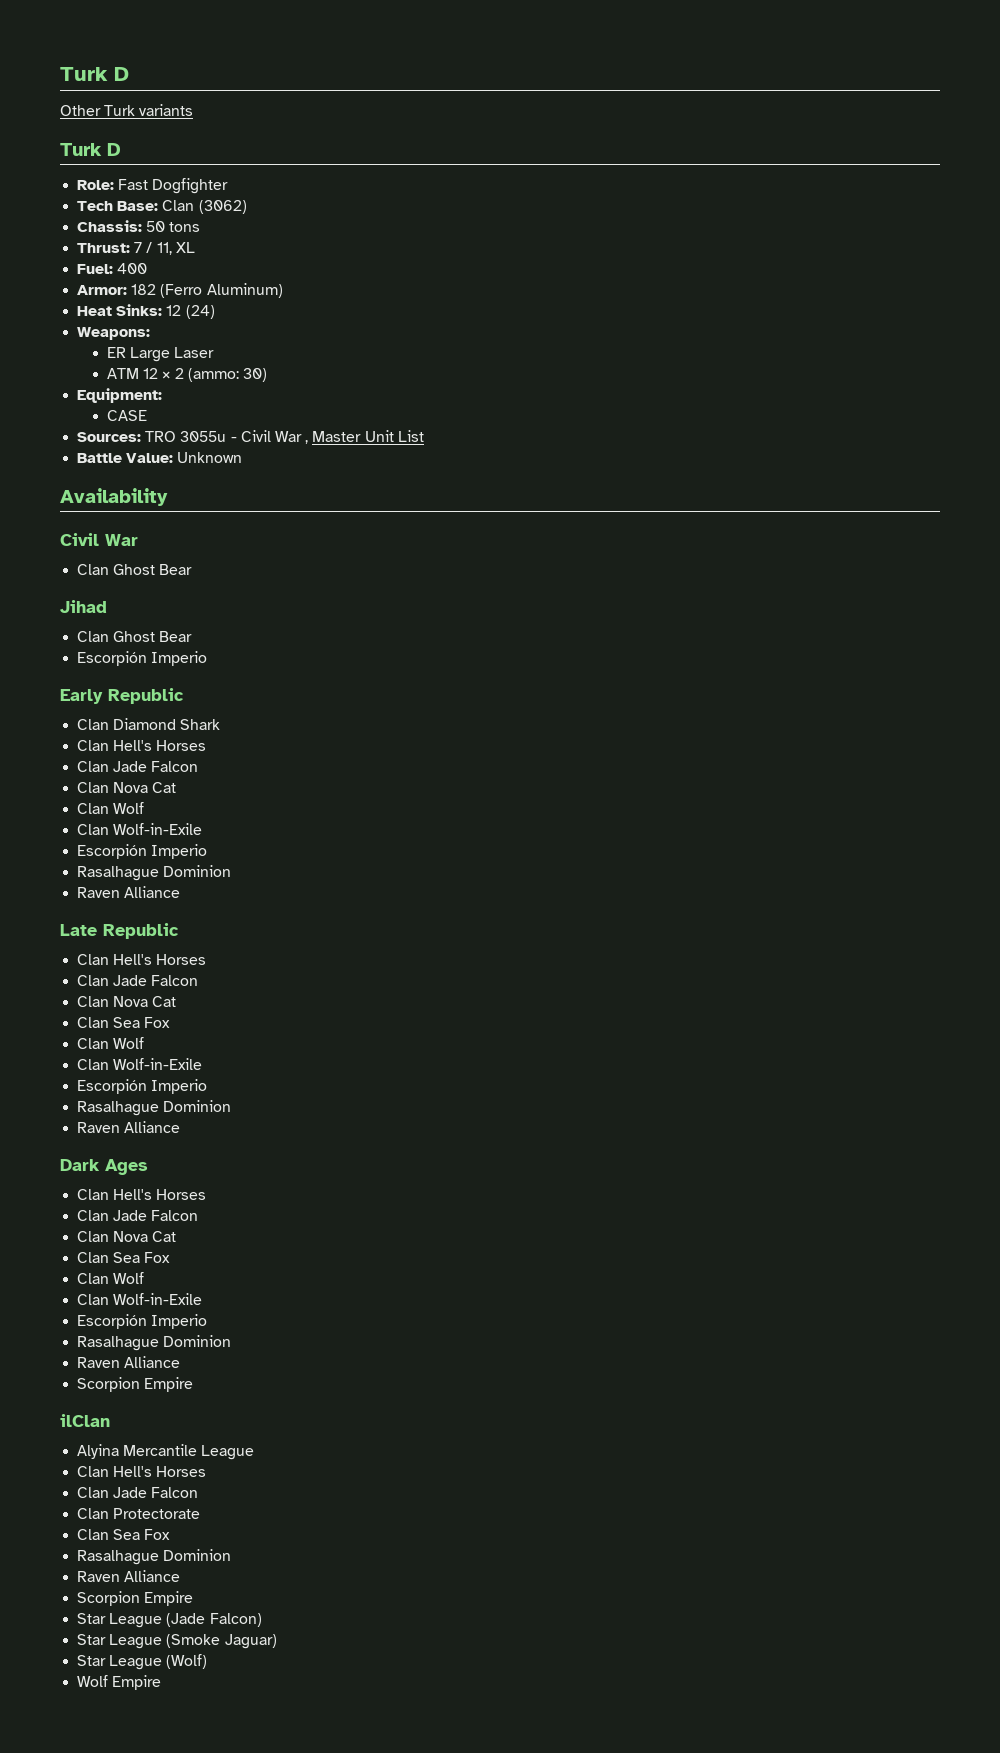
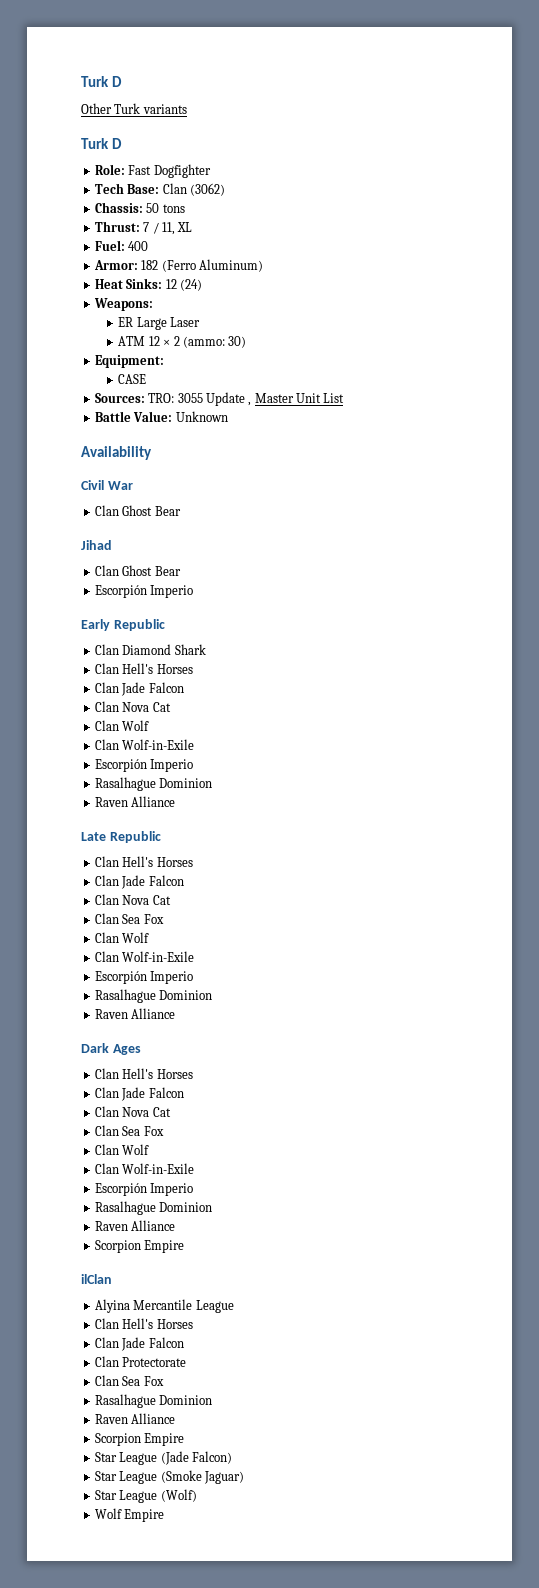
- Sources: TRO 3055u - Civil War , Master Unit List
+ Sources: TRO: 3055 Update , Master Unit List

